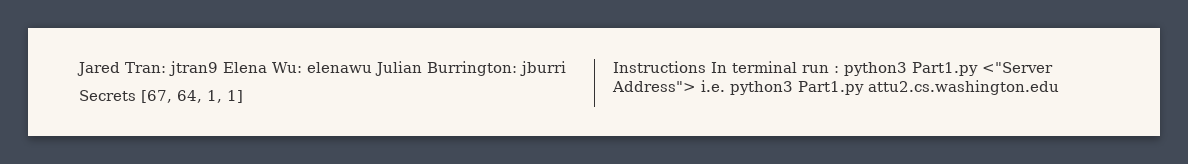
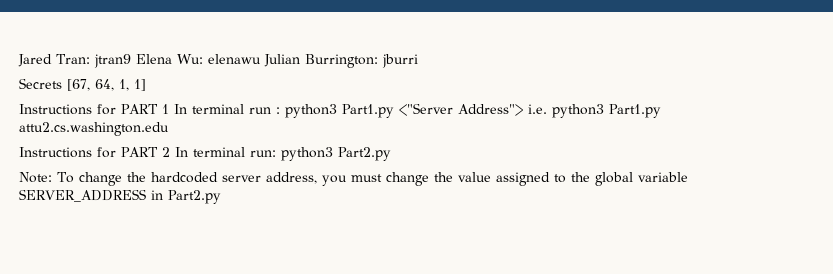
- Instructions In terminal run : python3 Part1.py <"Server Address"> i.e. python3 Part1.py attu2.cs.washington.edu
+ Instructions for PART 1 In terminal run : python3 Part1.py <"Server Address"> i.e. python3 Part1.py attu2.cs.washington.edu
+ Instructions for PART 2 In terminal run: python3 Part2.py
+ Note: To change the hardcoded server address, you must change the value assigned to the global variable SERVER_ADDRESS in Part2.py

